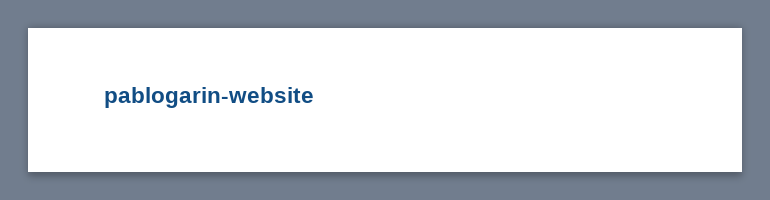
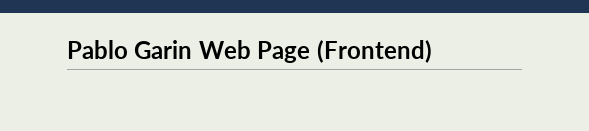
- pablogarin-website
+ Pablo Garin Web Page (Frontend)

